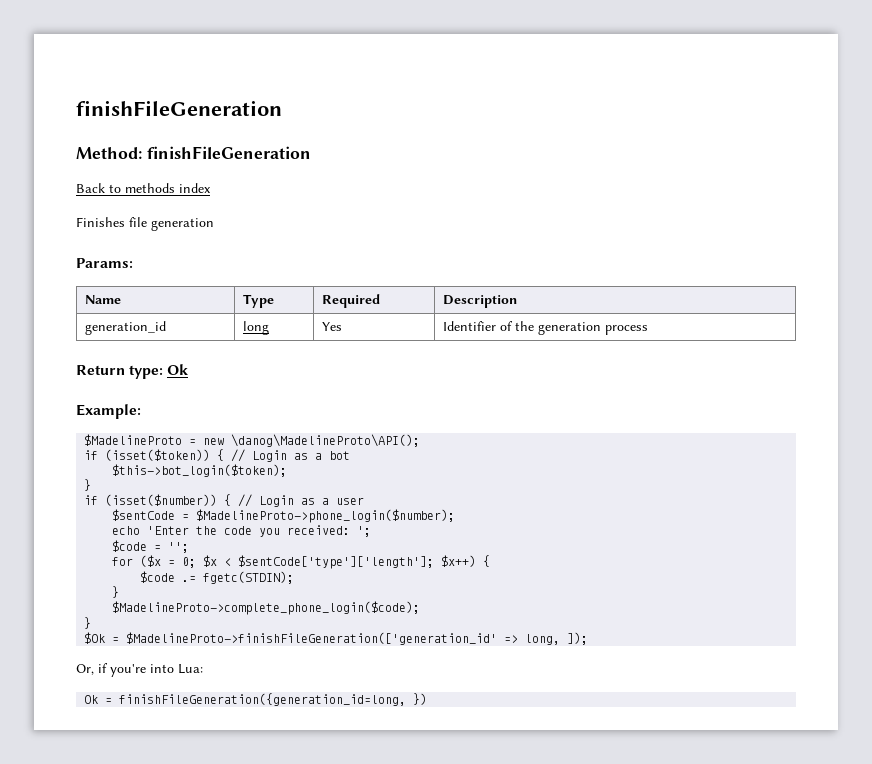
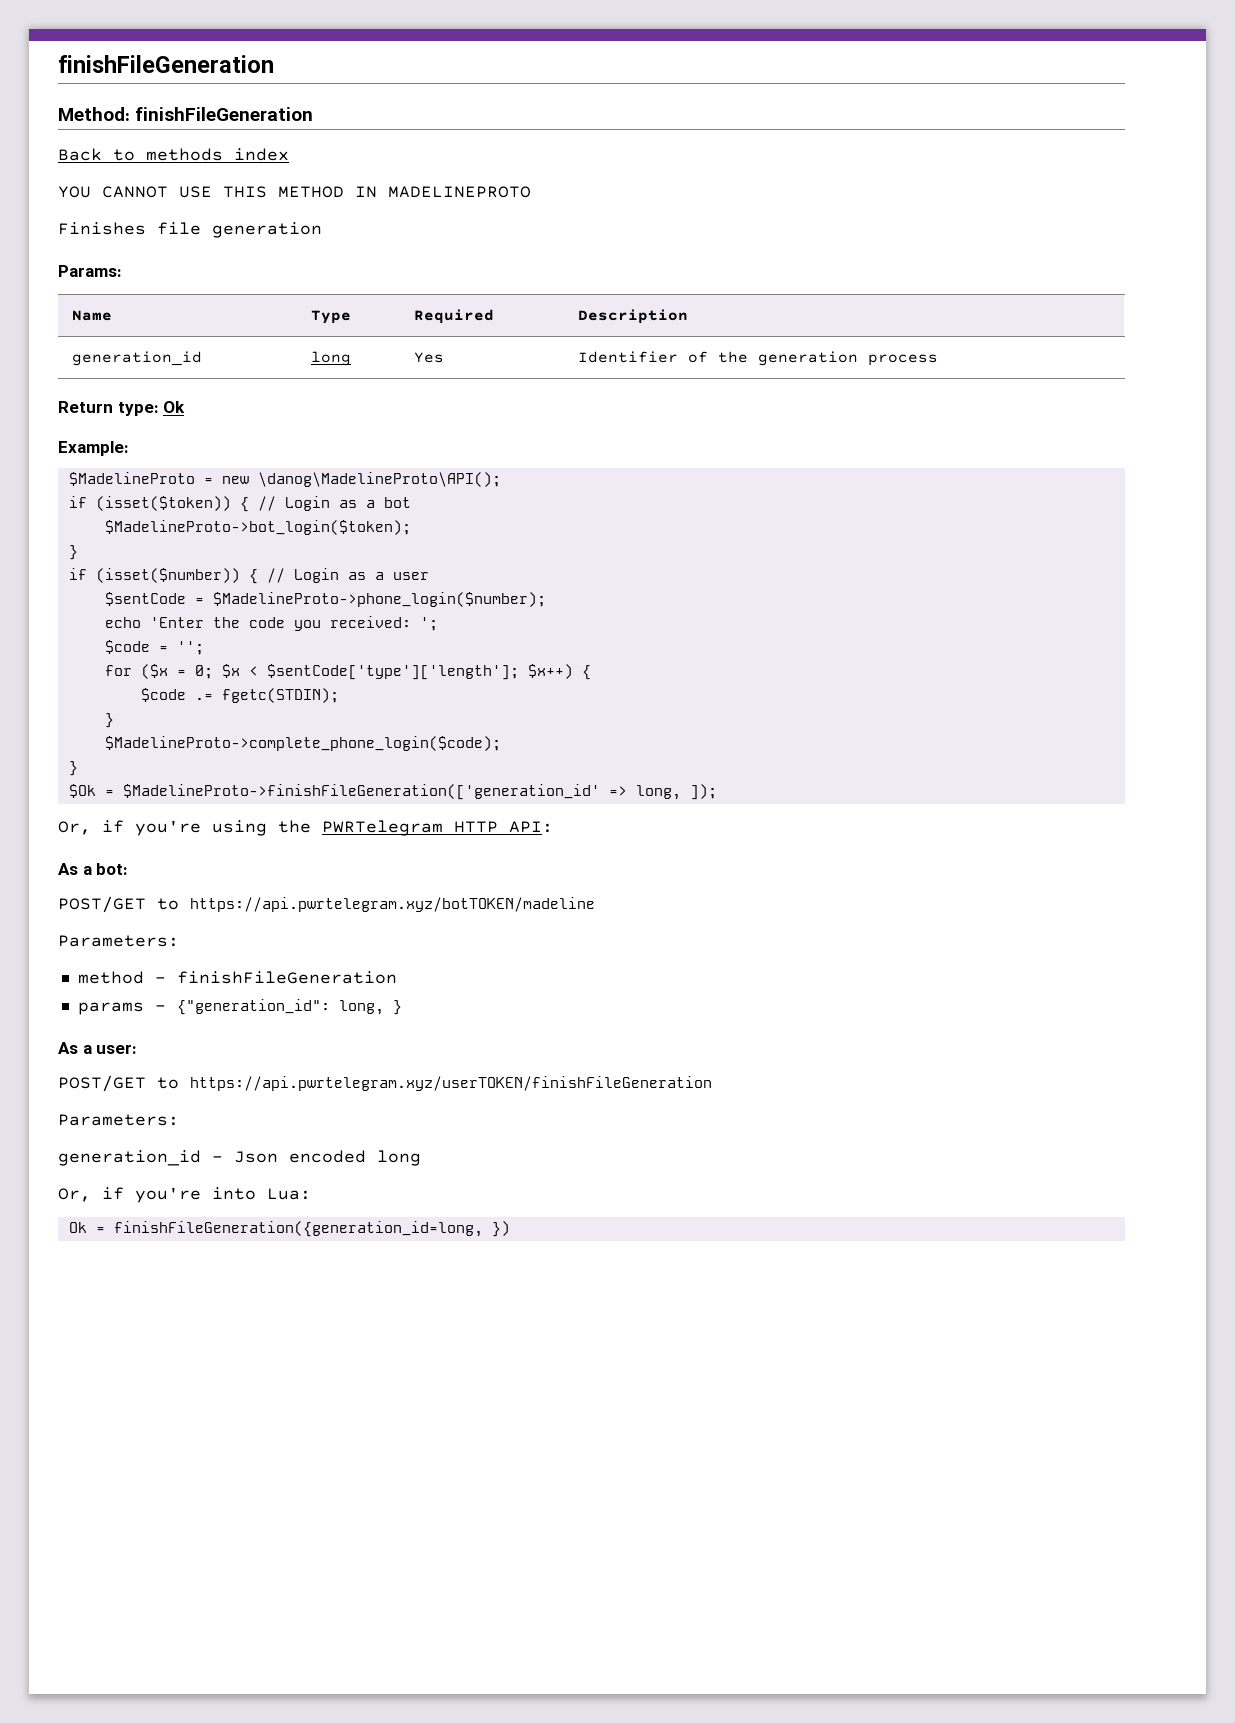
+ YOU CANNOT USE THIS METHOD IN MADELINEPROTO
- $this->bot_login($token);
+ $MadelineProto->bot_login($token);
+ Or, if you're using the PWRTelegram HTTP API:
+ As a bot:
+ POST/GET to https://api.pwrtelegram.xyz/botTOKEN/madeline
+ Parameters:
+ method - finishFileGeneration
+ params - {"generation_id": long, }
+ As a user:
+ POST/GET to https://api.pwrtelegram.xyz/userTOKEN/finishFileGeneration
+ Parameters:
+ generation_id - Json encoded long

